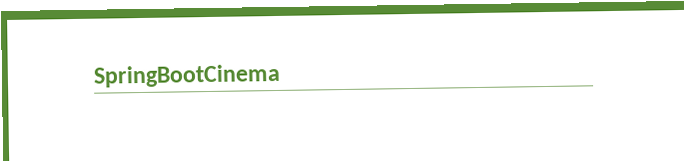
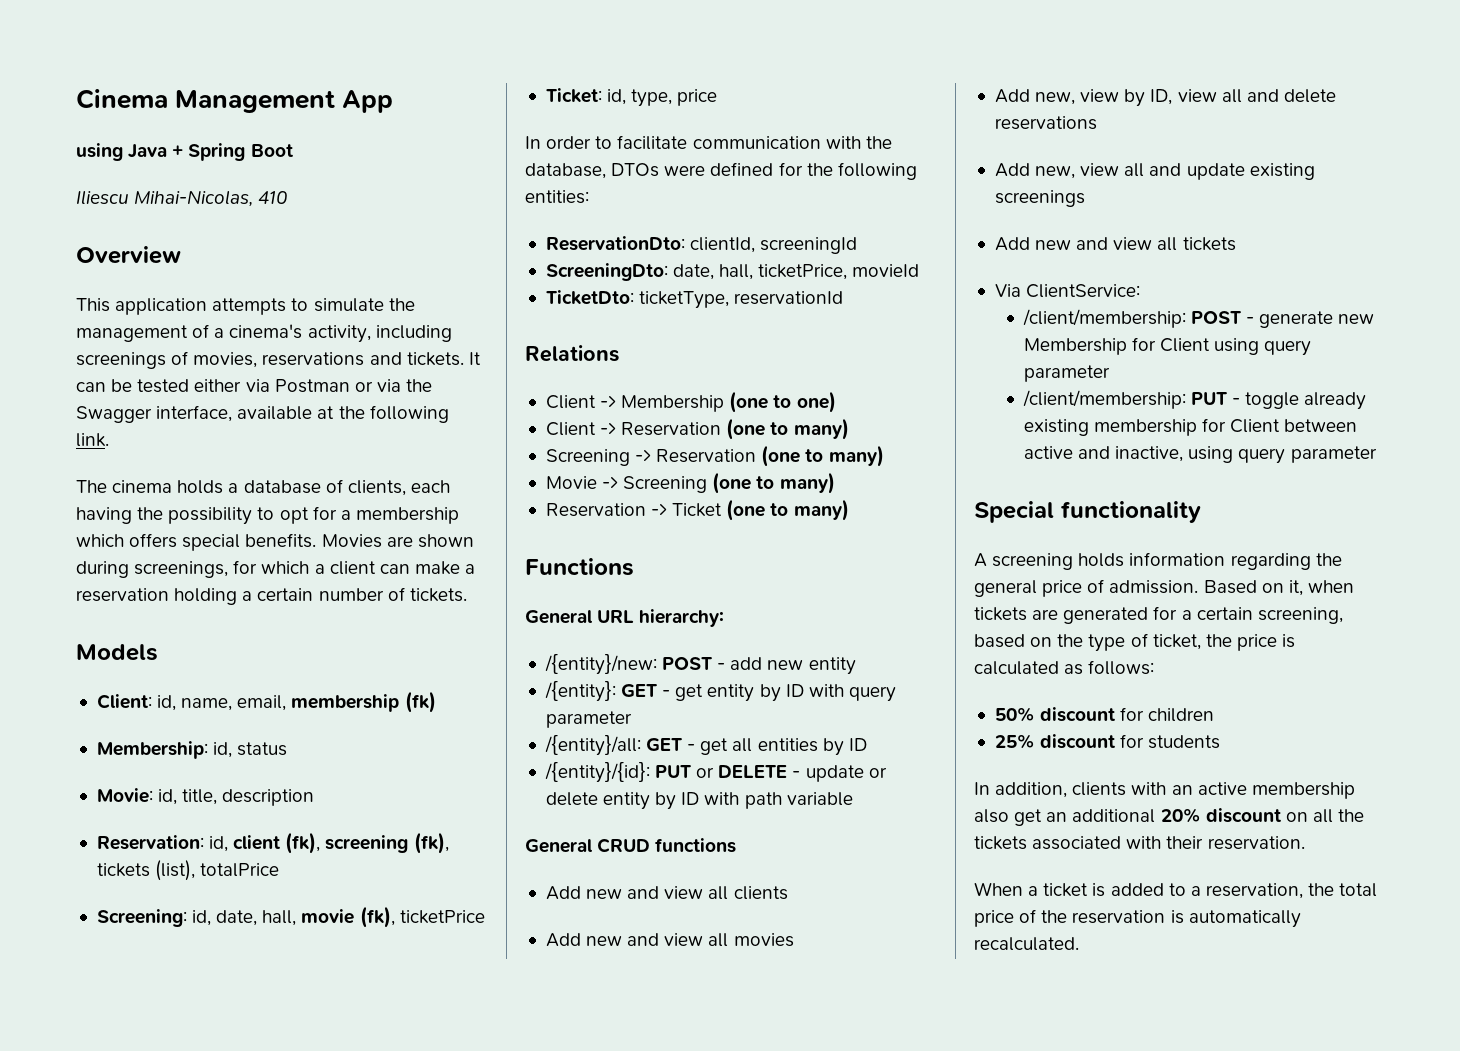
- SpringBootCinema
+ Cinema Management App
+ using Java + Spring Boot
+ Iliescu Mihai-Nicolas, 410
+ Overview
+ This application attempts to simulate the management of a cinema's activity, including screenings of movies, reservations and tickets. It can be tested either via Postman or via the Swagger interface, available at the following link.
+ The cinema holds a database of clients, each having the possibility to opt for a membership which offers special benefits. Movies are shown during screenings, for which a client can make a reservation holding a certain number of tickets.
+ Models
+ Client: id, name, email, membership (fk)
+ Membership: id, status
+ Movie: id, title, description
+ Reservation: id, client (fk), screening (fk), tickets (list), totalPrice
+ Screening: id, date, hall, movie (fk), ticketPrice
+ Ticket: id, type, price
+ In order to facilitate communication with the database, DTOs were defined for the following entities:
+ ReservationDto: clientId, screeningId
+ ScreeningDto: date, hall, ticketPrice, movieId
+ TicketDto: ticketType, reservationId
+ Relations
+ Client -> Membership (one to one)
+ Client -> Reservation (one to many)
+ Screening -> Reservation (one to many)
+ Movie -> Screening (one to many)
+ Reservation -> Ticket (one to many)
+ Functions
+ General URL hierarchy:
+ /{entity}/new: POST - add new entity
+ /{entity}: GET - get entity by ID with query parameter
+ /{entity}/all: GET - get all entities by ID
+ /{entity}/{id}: PUT or DELETE - update or delete entity by ID with path variable
+ General CRUD functions
+ Add new and view all clients
+ Add new and view all movies
+ Add new, view by ID, view all and delete reservations
+ Add new, view all and update existing screenings
+ Add new and view all tickets
+ Via ClientService:
+ /client/membership: POST - generate new Membership for Client using query parameter
+ /client/membership: PUT - toggle already existing membership for Client between active and inactive, using query parameter
+ Special functionality
+ A screening holds information regarding the general price of admission. Based on it, when tickets are generated for a certain screening, based on the type of ticket, the price is calculated as follows:
+ 50% discount for children
+ 25% discount for students
+ In addition, clients with an active membership also get an additional 20% discount on all the tickets associated with their reservation.
+ When a ticket is added to a reservation, the total price of the reservation is automatically recalculated.

